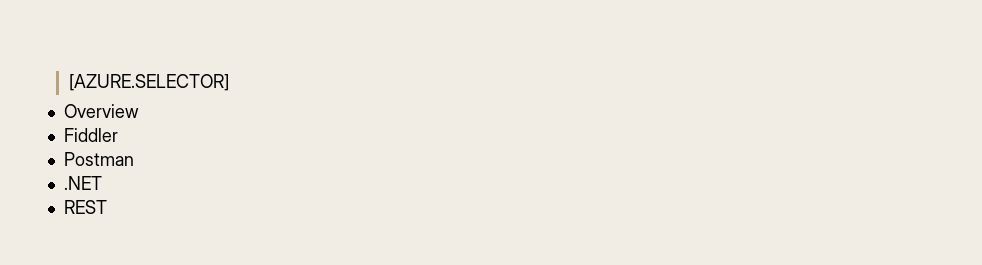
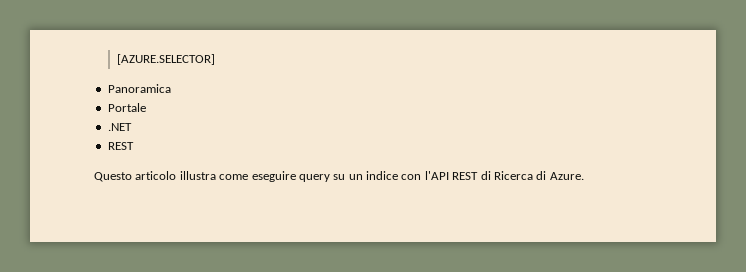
- Overview
- Fiddler
- Postman
+ Panoramica
+ Portale
+ Questo articolo illustra come eseguire query su un indice con l'API REST di Ricerca di Azure.

